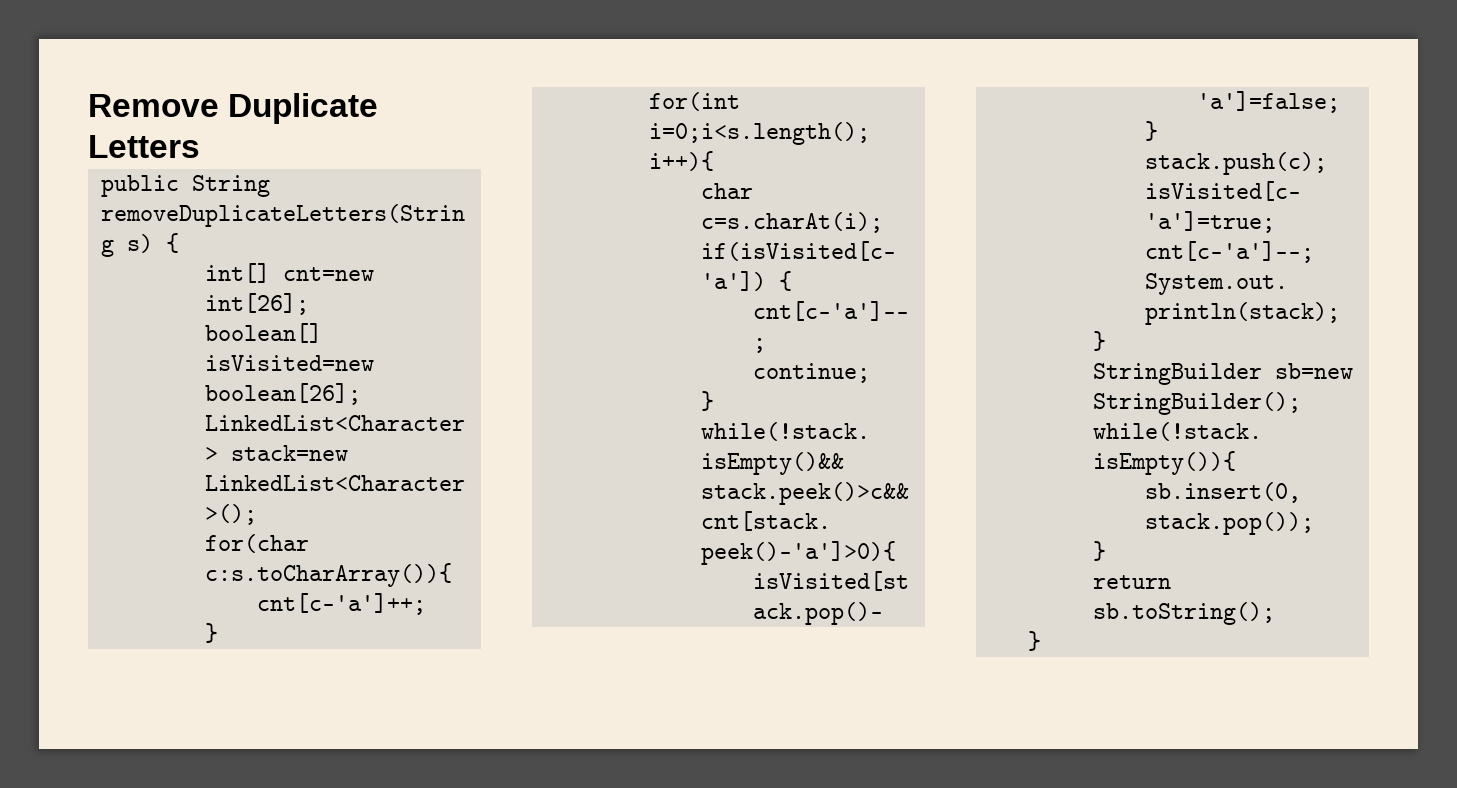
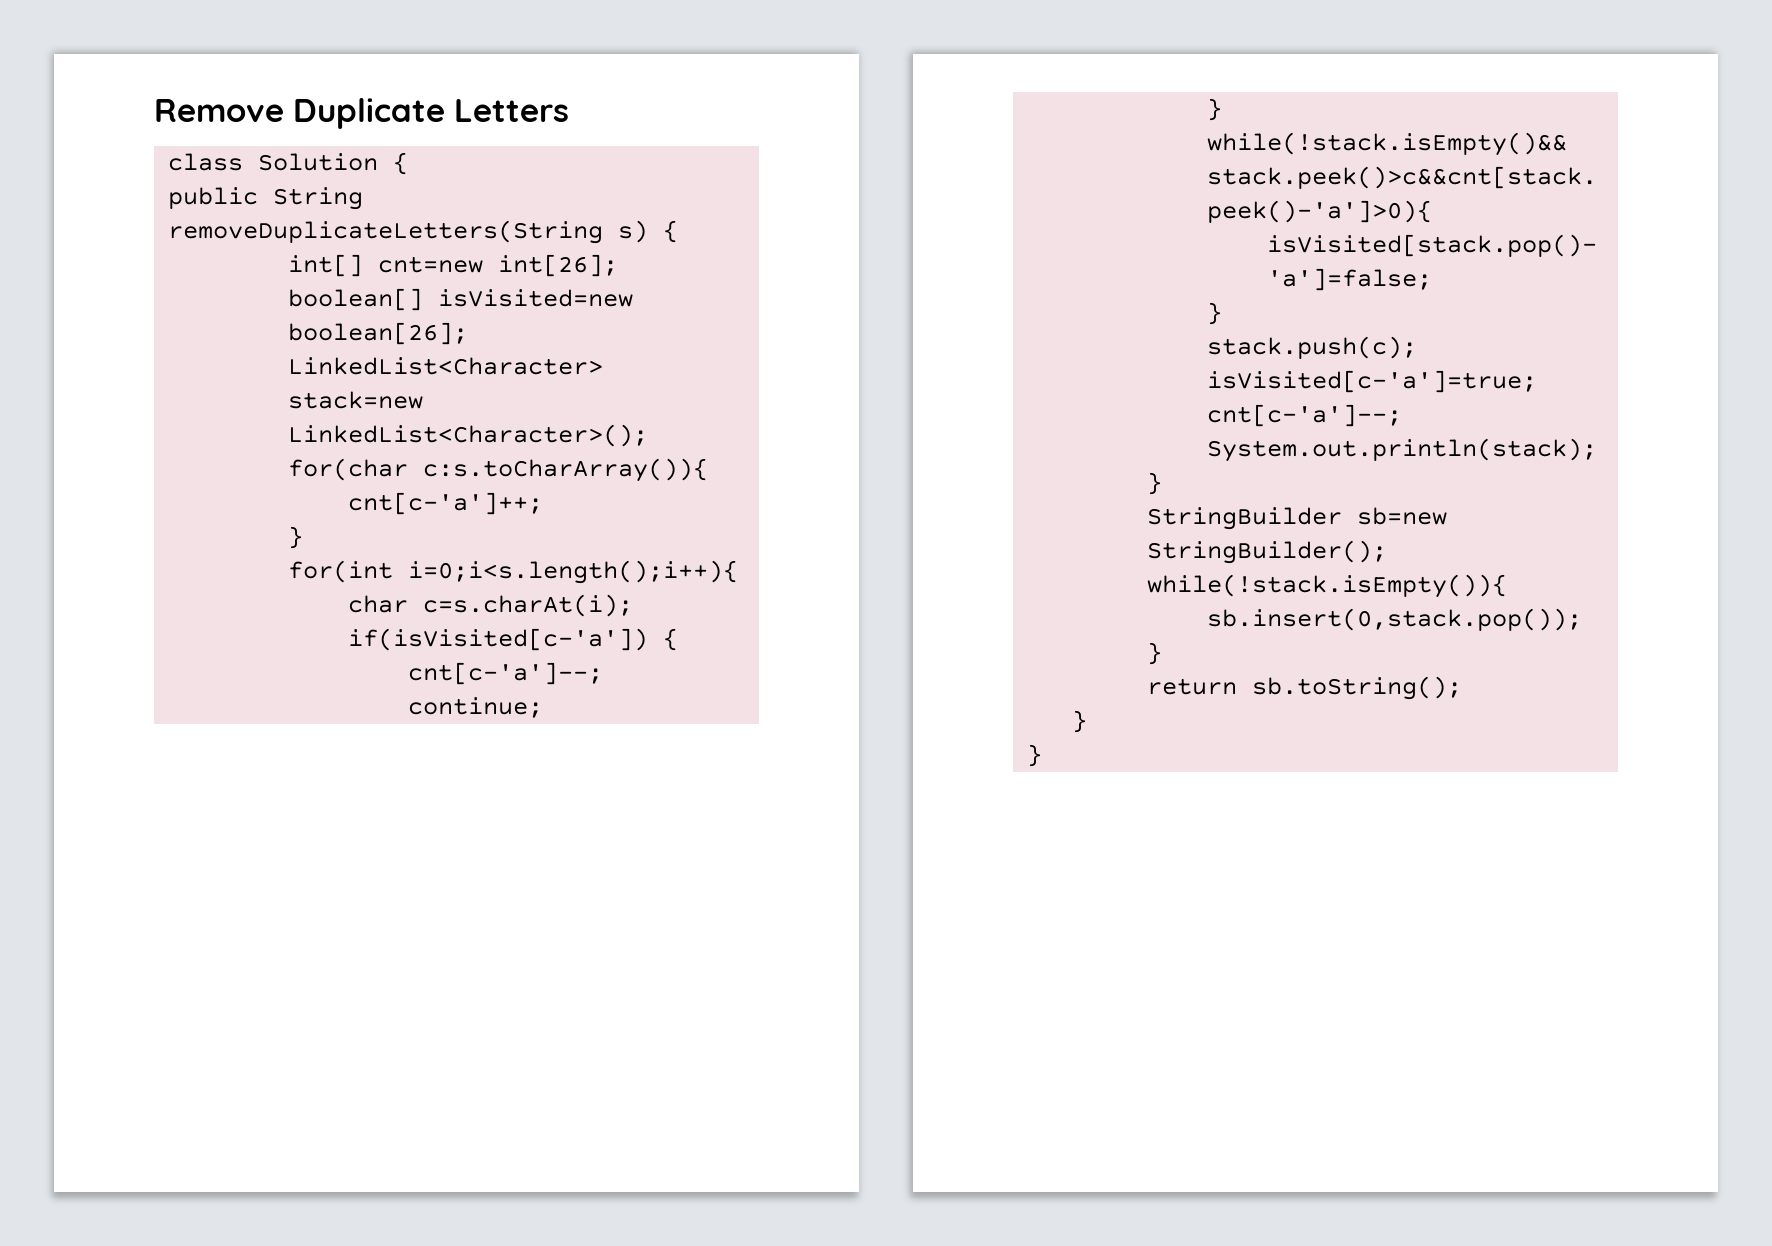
+ class Solution {
  return sb.toString();
+ }

